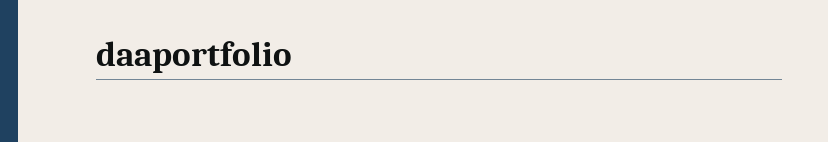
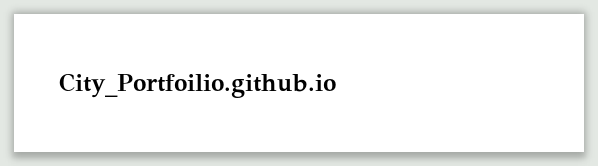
- daaportfolio
+ City_Portfoilio.github.io

